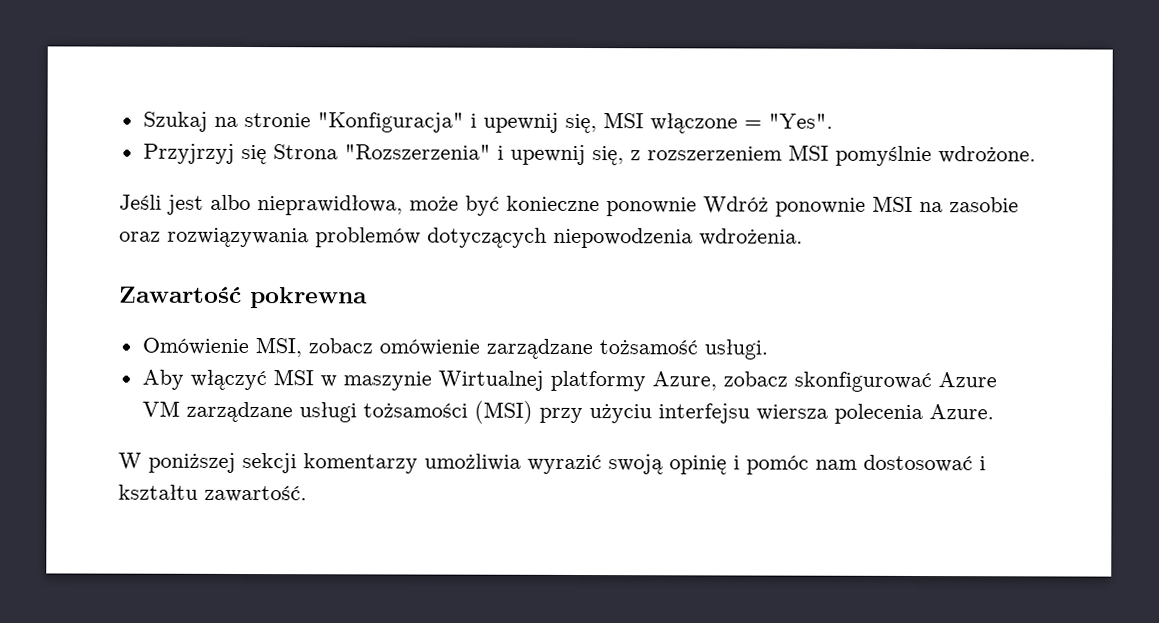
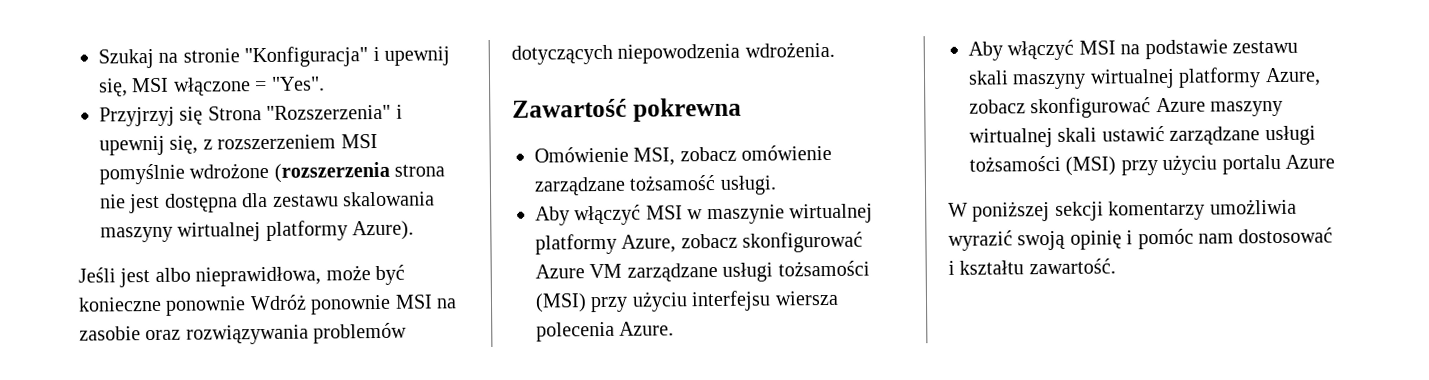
- Przyjrzyj się Strona "Rozszerzenia" i upewnij się, z rozszerzeniem MSI pomyślnie wdrożone.
+ Przyjrzyj się Strona "Rozszerzenia" i upewnij się, z rozszerzeniem MSI pomyślnie wdrożone (rozszerzenia strona nie jest dostępna dla zestawu skalowania maszyny wirtualnej platformy Azure).
- Aby włączyć MSI w maszynie Wirtualnej platformy Azure, zobacz skonfigurować Azure VM zarządzane usługi tożsamości (MSI) przy użyciu interfejsu wiersza polecenia Azure.
+ Aby włączyć MSI w maszynie wirtualnej platformy Azure, zobacz skonfigurować Azure VM zarządzane usługi tożsamości (MSI) przy użyciu interfejsu wiersza polecenia Azure.
+ Aby włączyć MSI na podstawie zestawu skali maszyny wirtualnej platformy Azure, zobacz skonfigurować Azure maszyny wirtualnej skali ustawić zarządzane usługi tożsamości (MSI) przy użyciu portalu Azure

